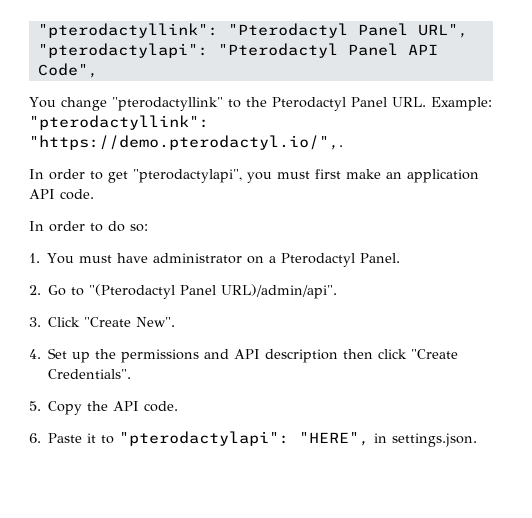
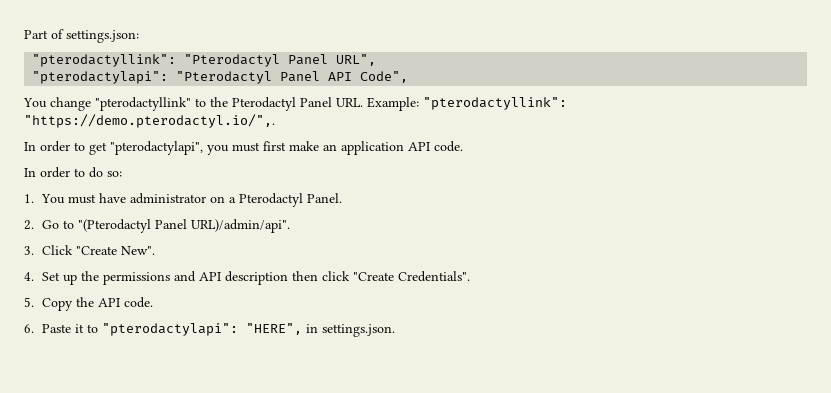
+ Part of settings.json:

